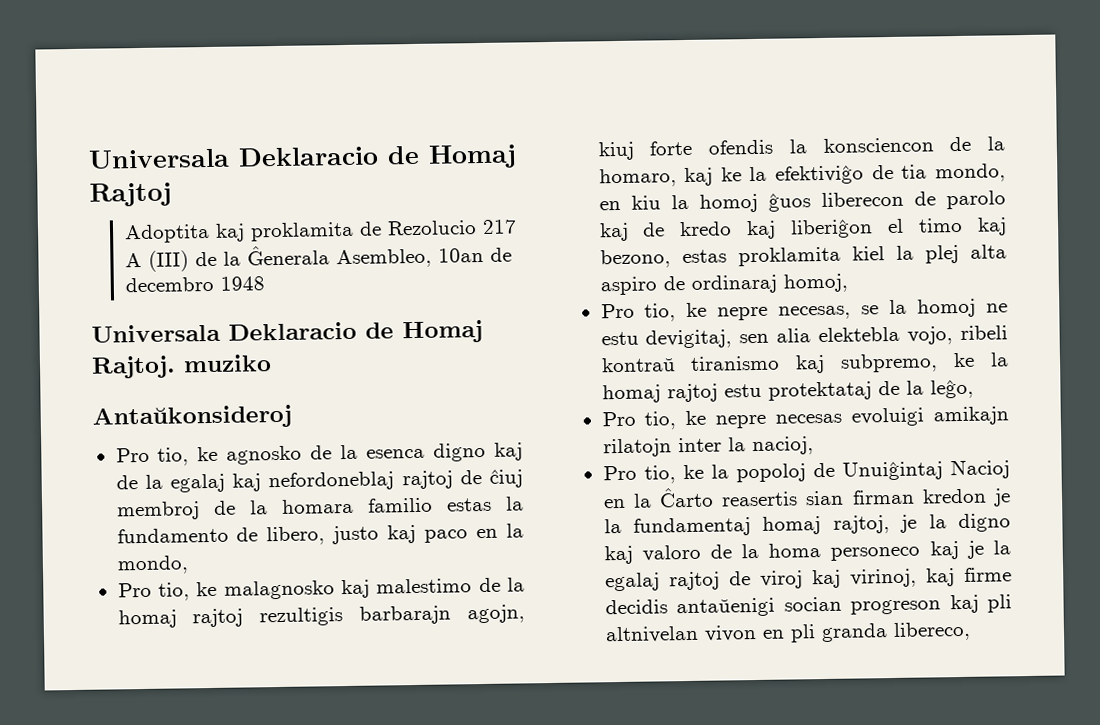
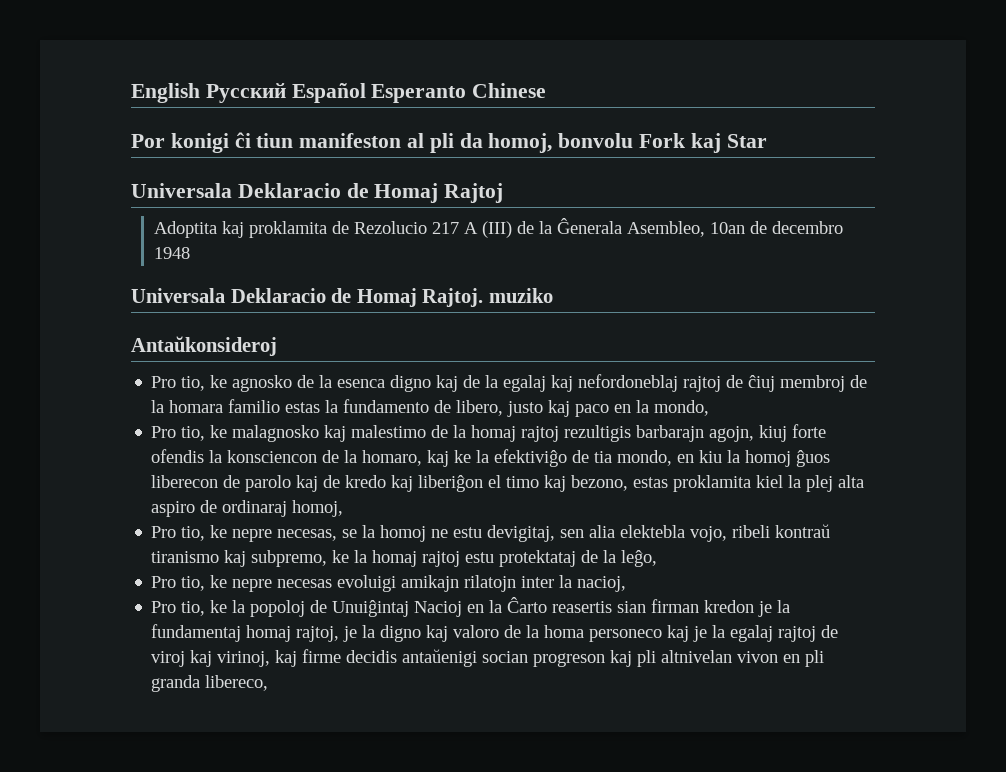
+ English Pусский Español Esperanto Chinese
+ Por konigi ĉi tiun manifeston al pli da homoj, bonvolu Fork kaj Star

